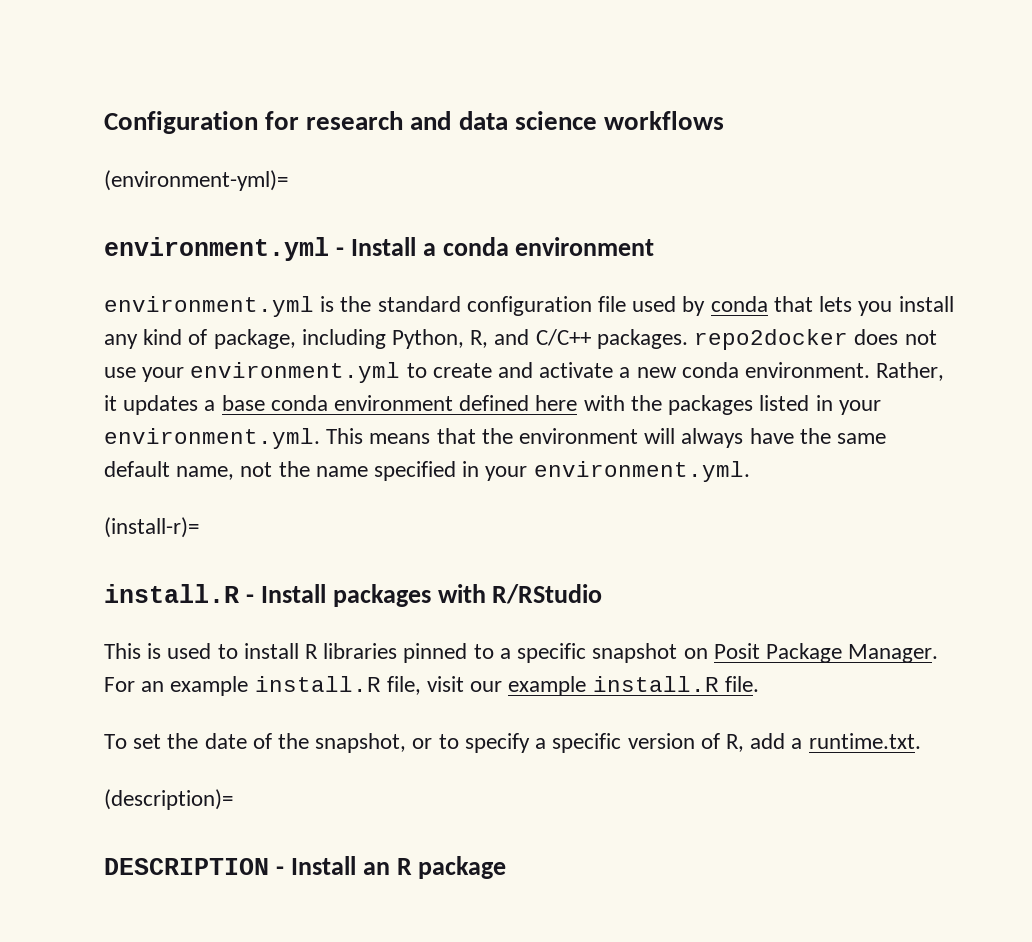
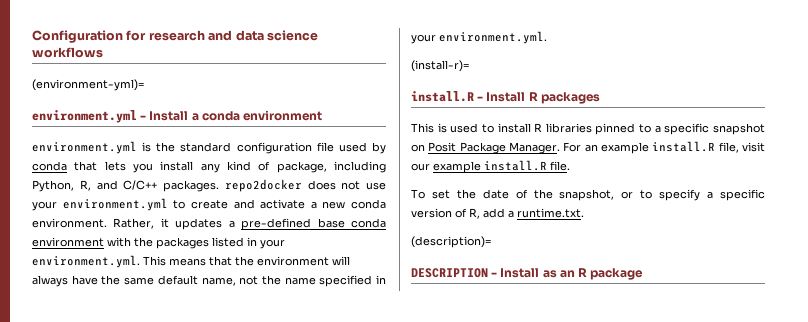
- Rather, it updates a base conda environment defined here with the packages listed in your environment.yml. This means that the environment will always have the same default name, not the name specified in your environment.yml.
+ Rather, it updates a pre-defined base conda environment with the packages listed in your environment.yml. This means that the environment will always have the same default name, not the name specified in your environment.yml.
- install.R - Install packages with R/RStudio
+ install.R - Install R packages
- DESCRIPTION - Install an R package
+ DESCRIPTION - Install as an R package

